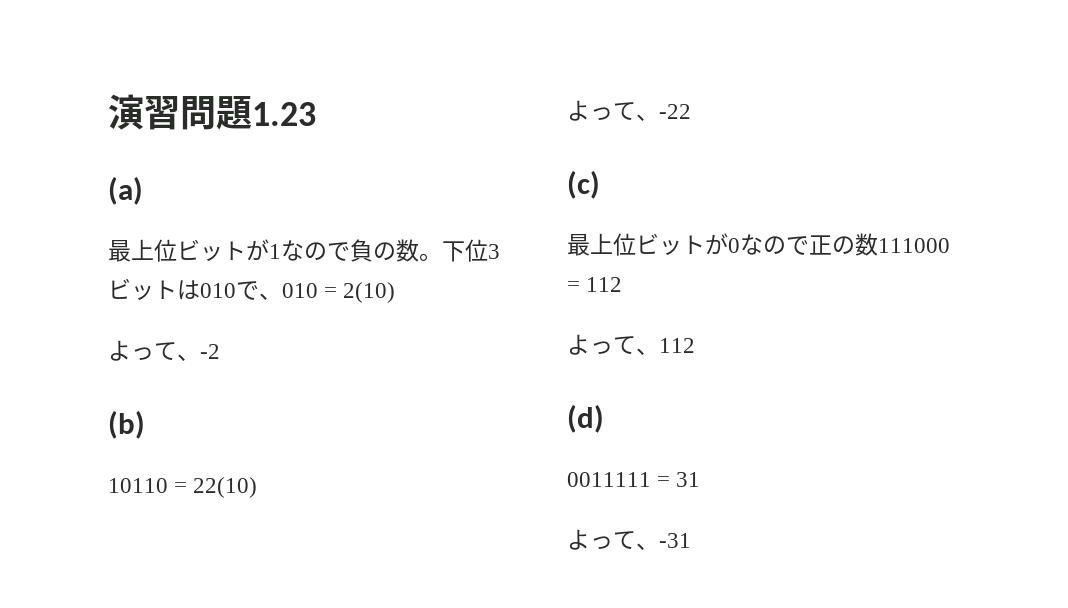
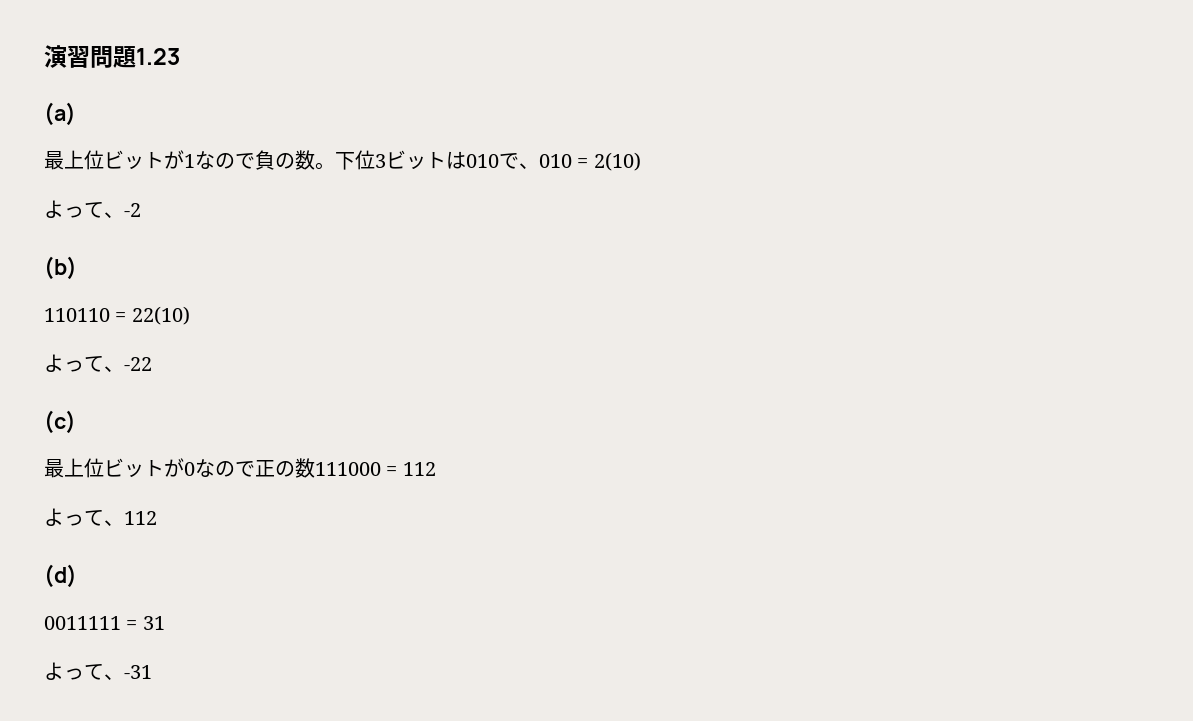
- 10110 = 22(10)
+ 110110 = 22(10)

